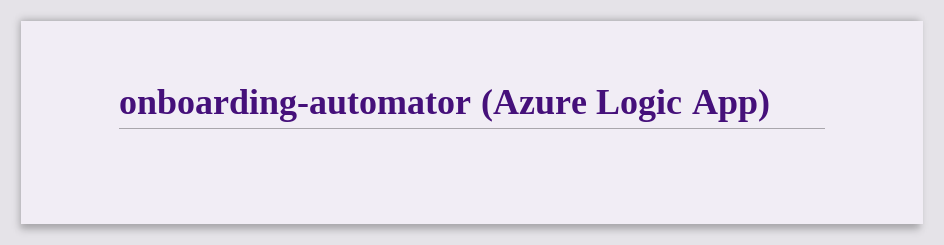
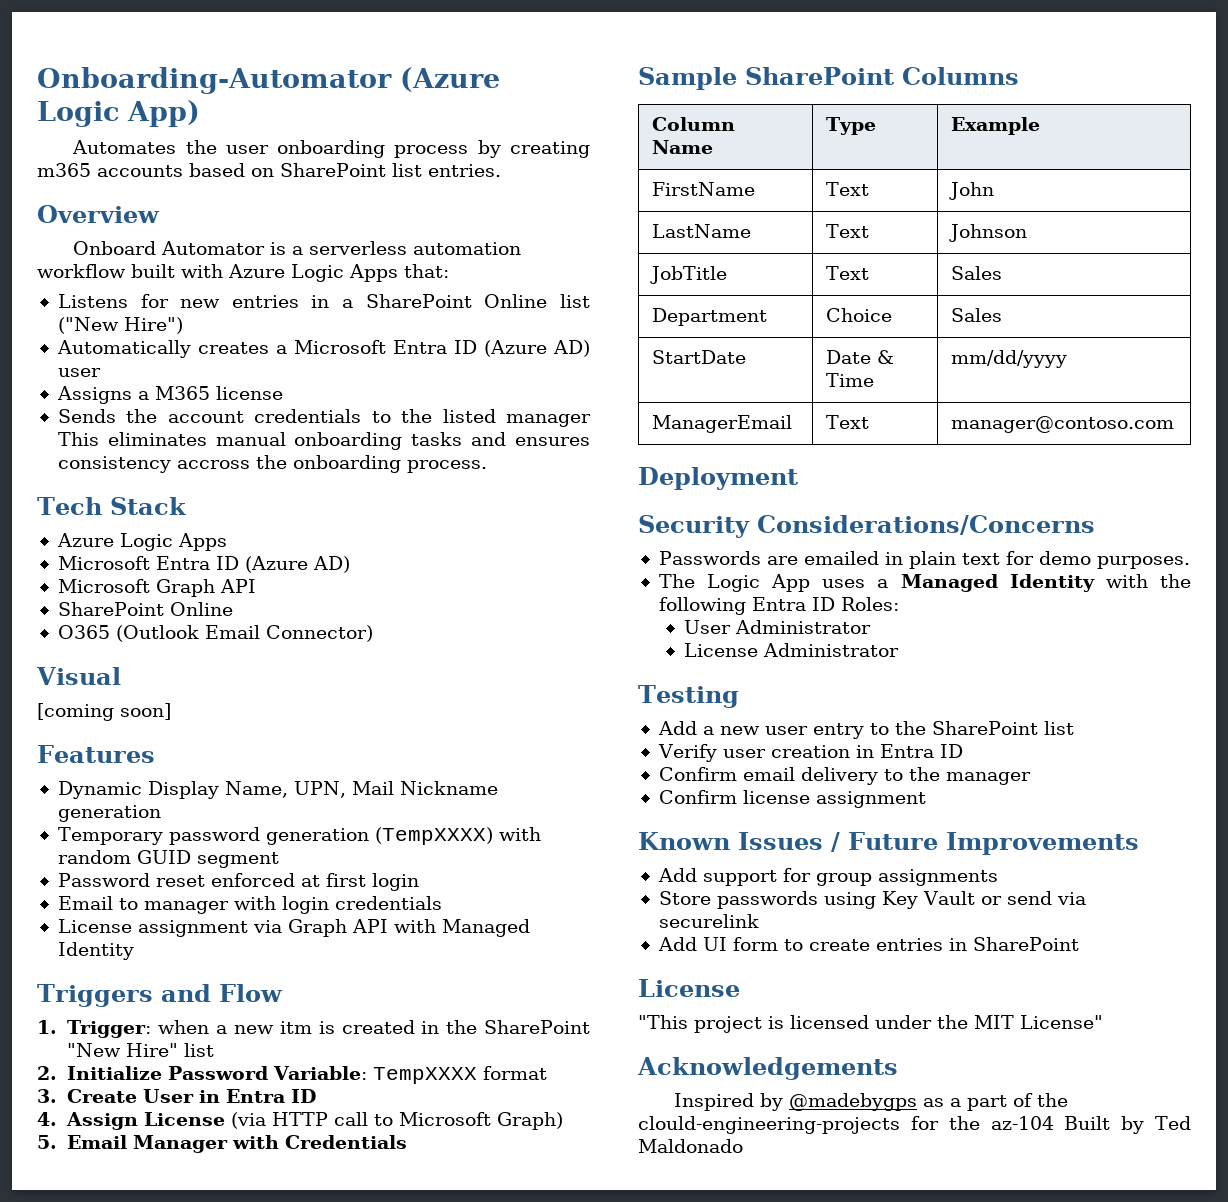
- onboarding-automator (Azure Logic App)
+ Onboarding-Automator (Azure Logic App)
+ Automates the user onboarding process by creating m365 accounts based on SharePoint list entries.
+ Overview
+ Onboard Automator is a serverless automation workflow built with Azure Logic Apps that:
+ Listens for new entries in a SharePoint Online list ("New Hire")
+ Automatically creates a Microsoft Entra ID (Azure AD) user
+ Assigns a M365 license
+ Sends the account credentials to the listed manager This eliminates manual onboarding tasks and ensures consistency accross the onboarding process.
+ Tech Stack
+ Azure Logic Apps
+ Microsoft Entra ID (Azure AD)
+ Microsoft Graph API
+ SharePoint Online
+ O365 (Outlook Email Connector)
+ Visual
+ [coming soon]
+ Features
+ Dynamic Display Name, UPN, Mail Nickname generation
+ Temporary password generation (TempXXXX) with random GUID segment
+ Password reset enforced at first login
+ Email to manager with login credentials
+ License assignment via Graph API with Managed Identity
+ Triggers and Flow
+ 1. Trigger: when a new itm is created in the SharePoint "New Hire" list
+ 2. Initialize Password Variable: TempXXXX format
+ 3. Create User in Entra ID
+ 4. Assign License (via HTTP call to Microsoft Graph)
+ 5. Email Manager with Credentials
+ Sample SharePoint Columns
+ Column Name | Type | Example
+ FirstName | Text | John
+ LastName | Text | Johnson
+ JobTitle | Text | Sales
+ Department | Choice | Sales
+ StartDate | Date & Time | mm/dd/yyyy
+ ManagerEmail | Text | manager@contoso.com
+ Deployment
+ Security Considerations/Concerns
+ Passwords are emailed in plain text for demo purposes.
+ The Logic App uses a Managed Identity with the following Entra ID Roles:
+ User Administrator
+ License Administrator
+ Testing
+ Add a new user entry to the SharePoint list
+ Verify user creation in Entra ID
+ Confirm email delivery to the manager
+ Confirm license assignment
+ Known Issues / Future Improvements
+ Add support for group assignments
+ Store passwords using Key Vault or send via securelink
+ Add UI form to create entries in SharePoint
+ License
+ "This project is licensed under the MIT License"
+ Acknowledgements
+ Inspired by @madebygps as a part of the clould-engineering-projects for the az-104 Built by Ted Maldonado

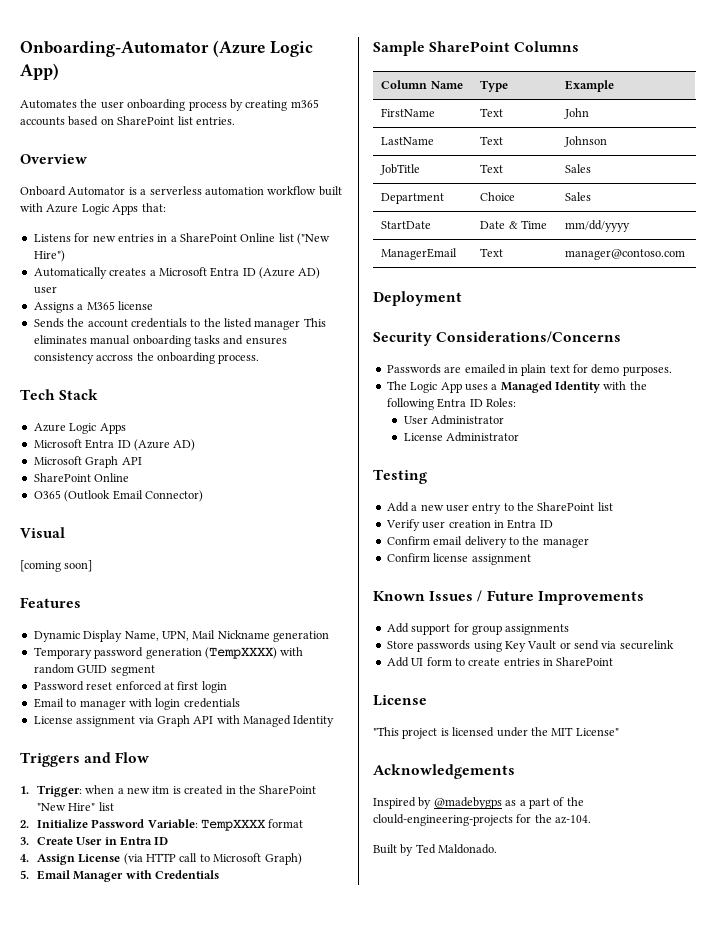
- Inspired by @madebygps as a part of the clould-engineering-projects for the az-104 Built by Ted Maldonado
+ Inspired by @madebygps as a part of the clould-engineering-projects for the az-104.
+ Built by Ted Maldonado.

